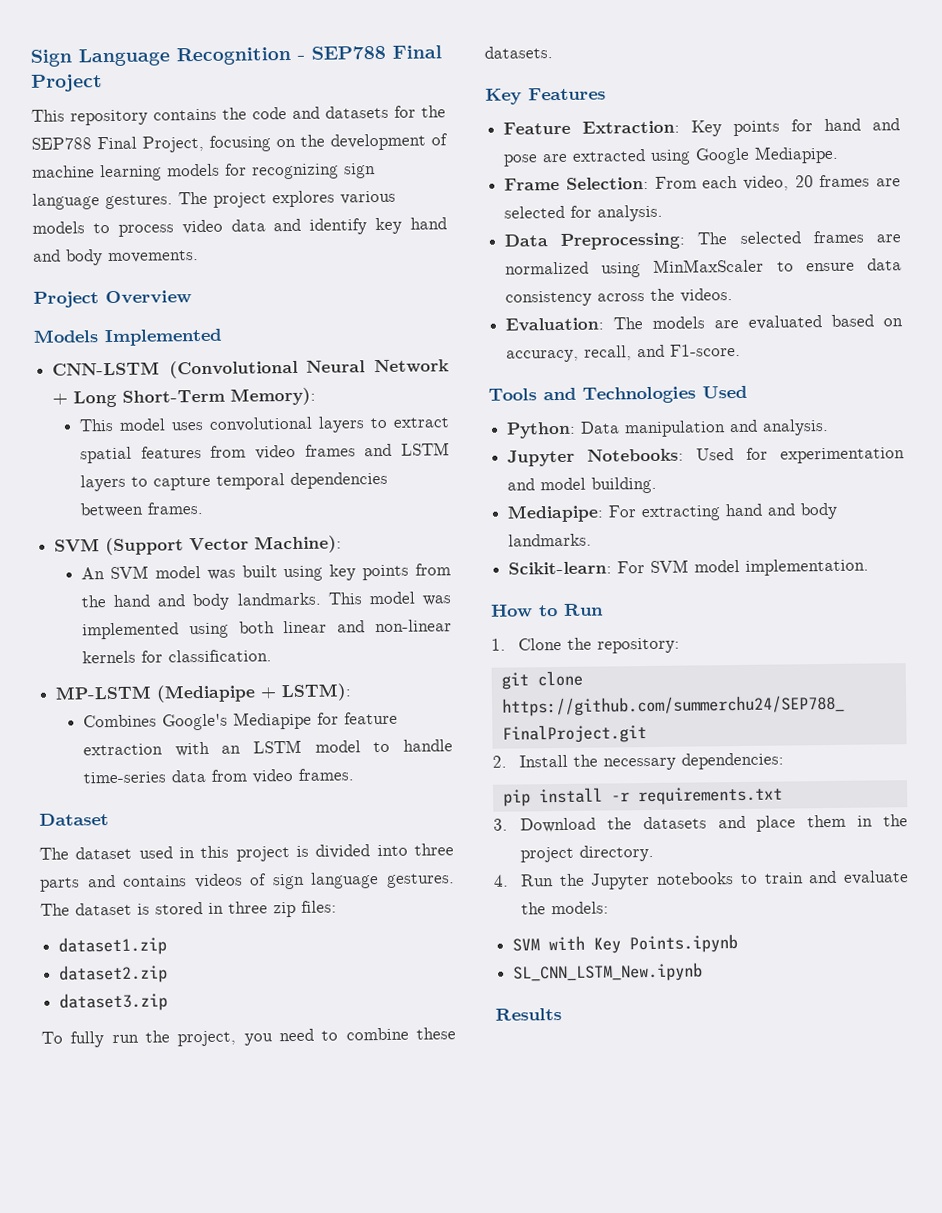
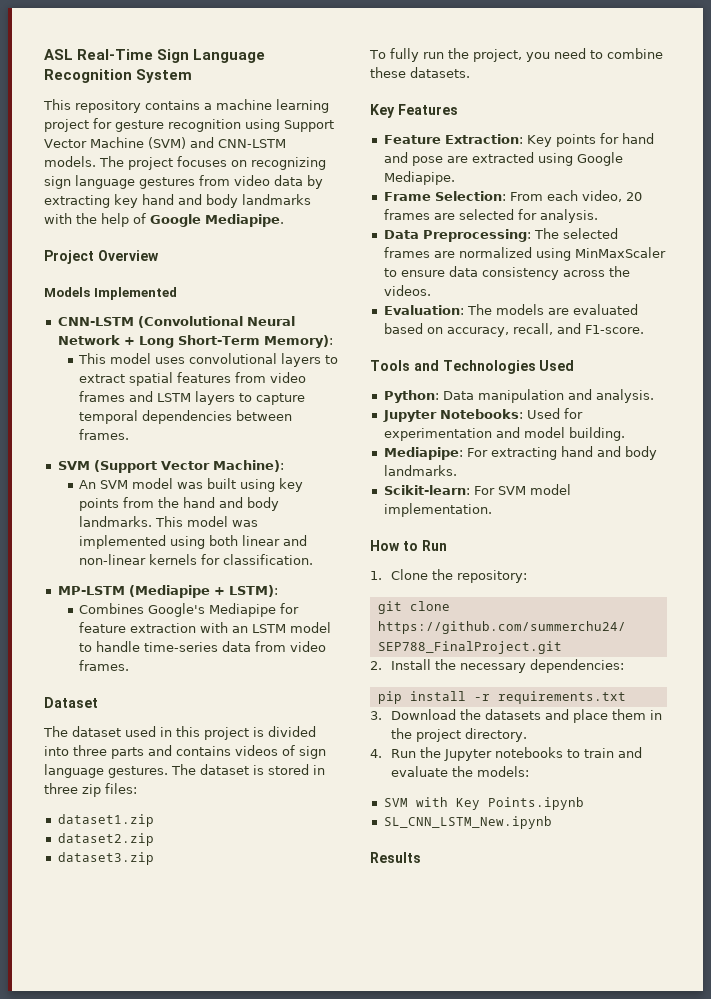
- Sign Language Recognition - SEP788 Final Project
+ ASL Real-Time Sign Language Recognition System
- This repository contains the code and datasets for the SEP788 Final Project, focusing on the development of machine learning models for recognizing sign language gestures. The project explores various models to process video data and identify key hand and body movements.
+ This repository contains a machine learning project for gesture recognition using Support Vector Machine (SVM) and CNN-LSTM models. The project focuses on recognizing sign language gestures from video data by extracting key hand and body landmarks with the help of Google Mediapipe.

